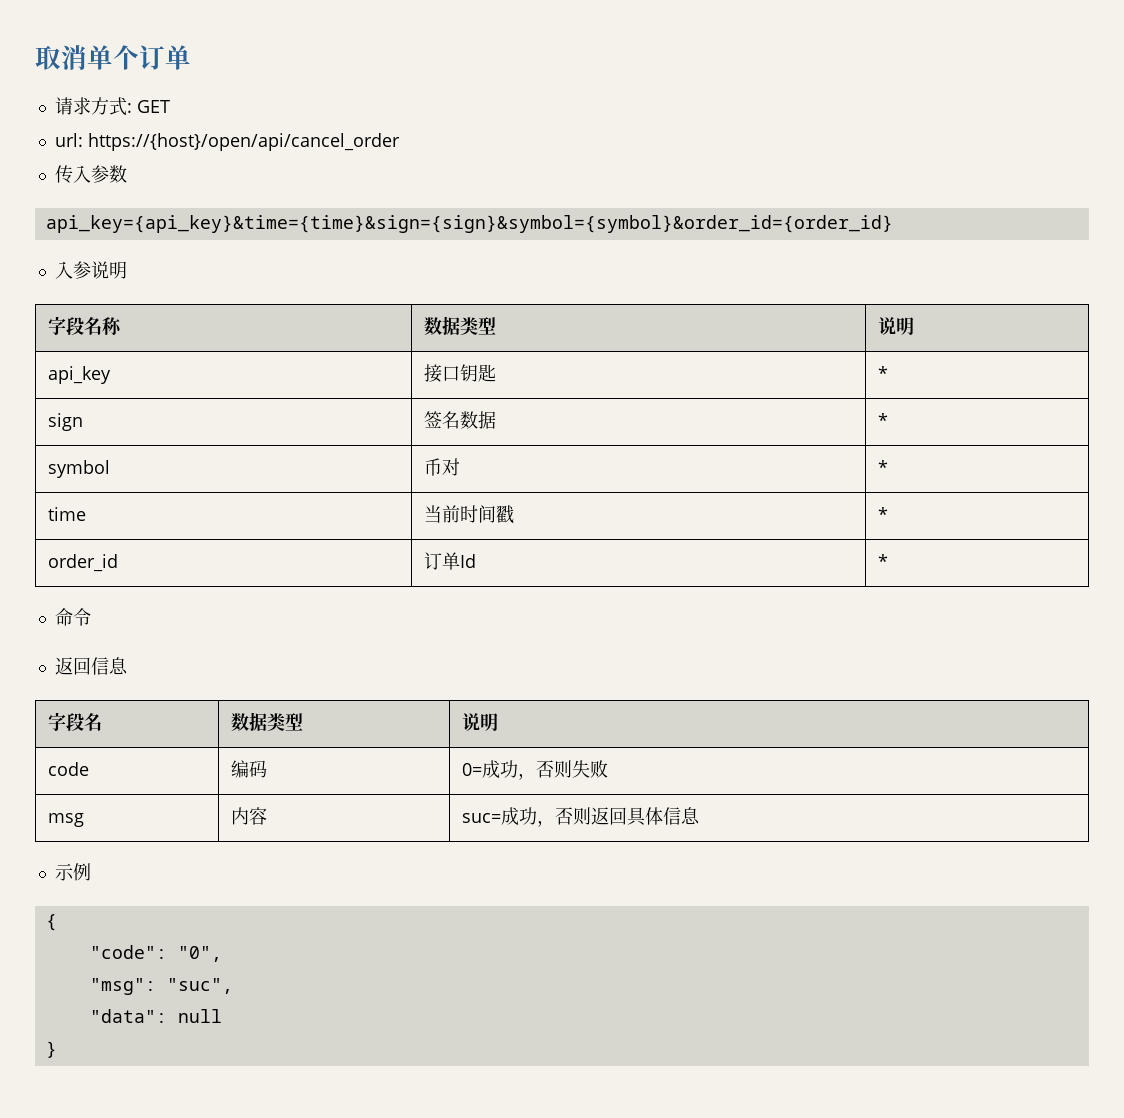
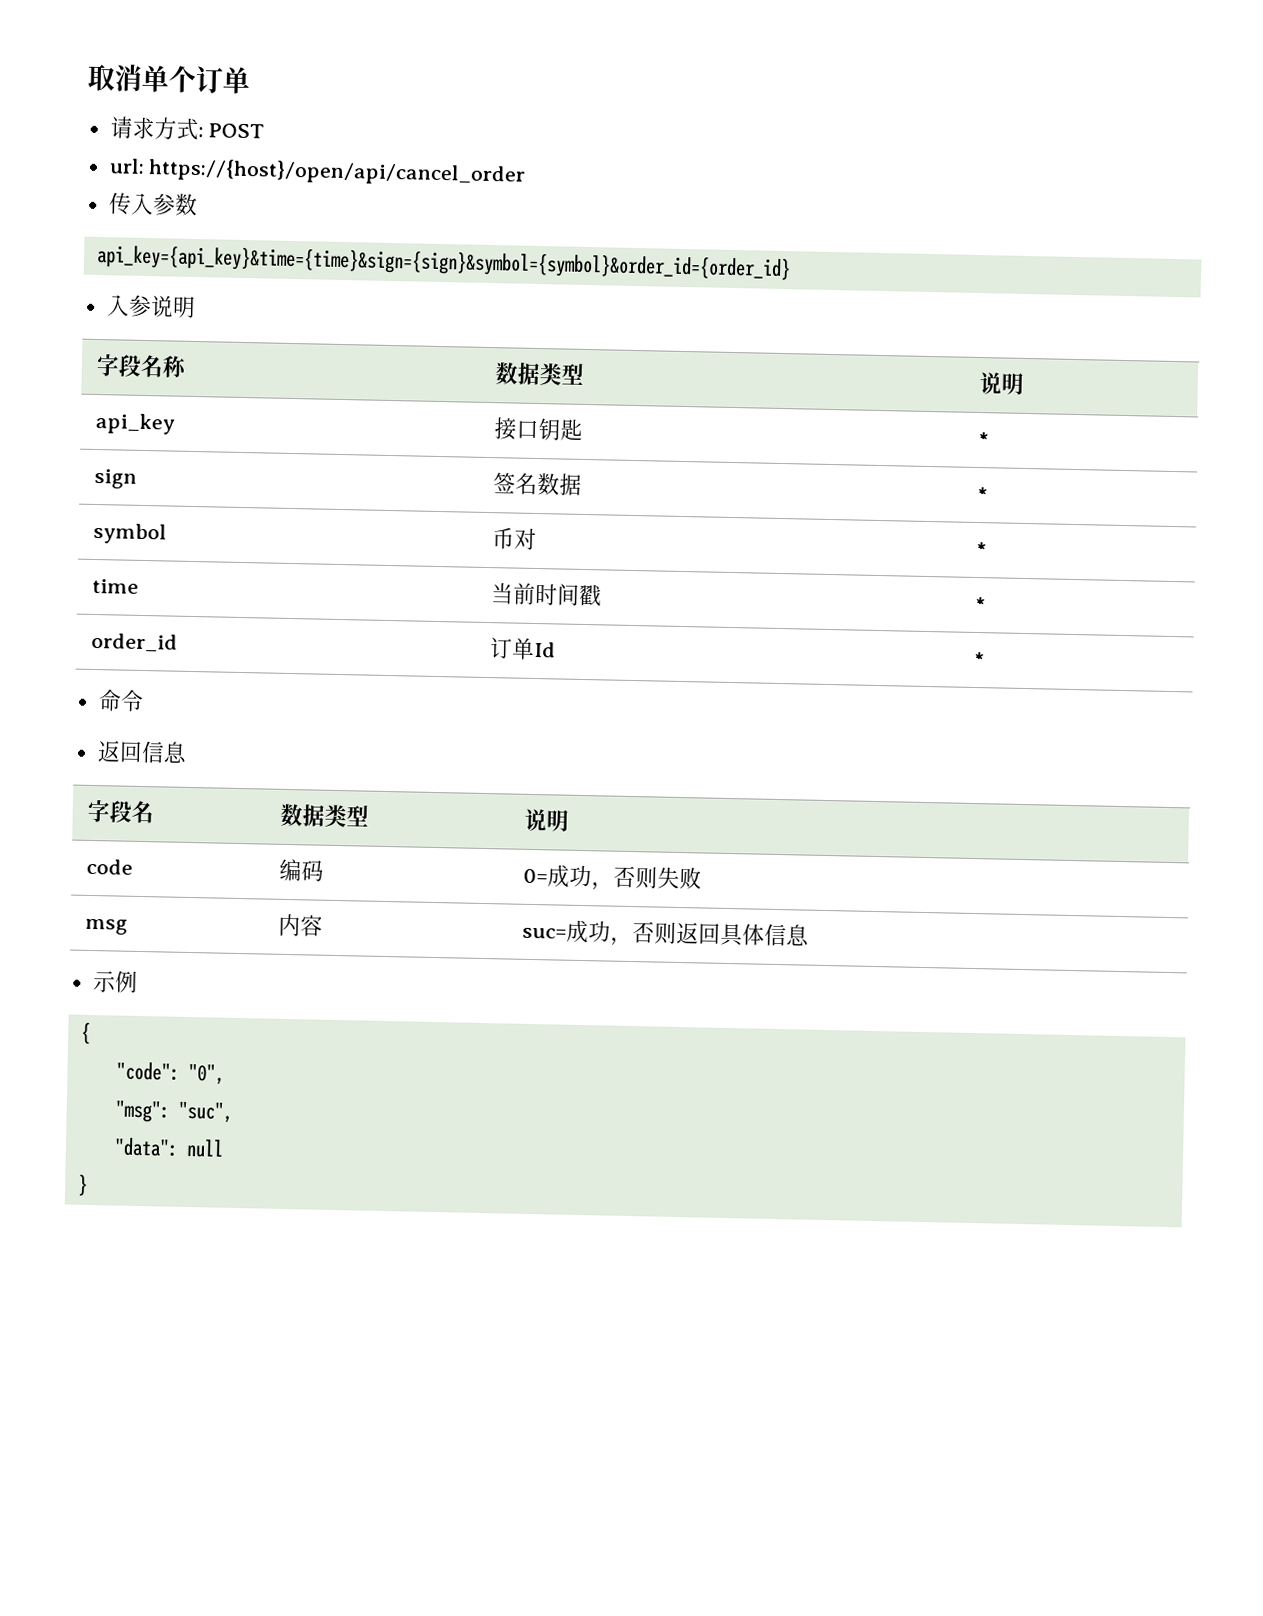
- 请求方式: GET
+ 请求方式: POST

